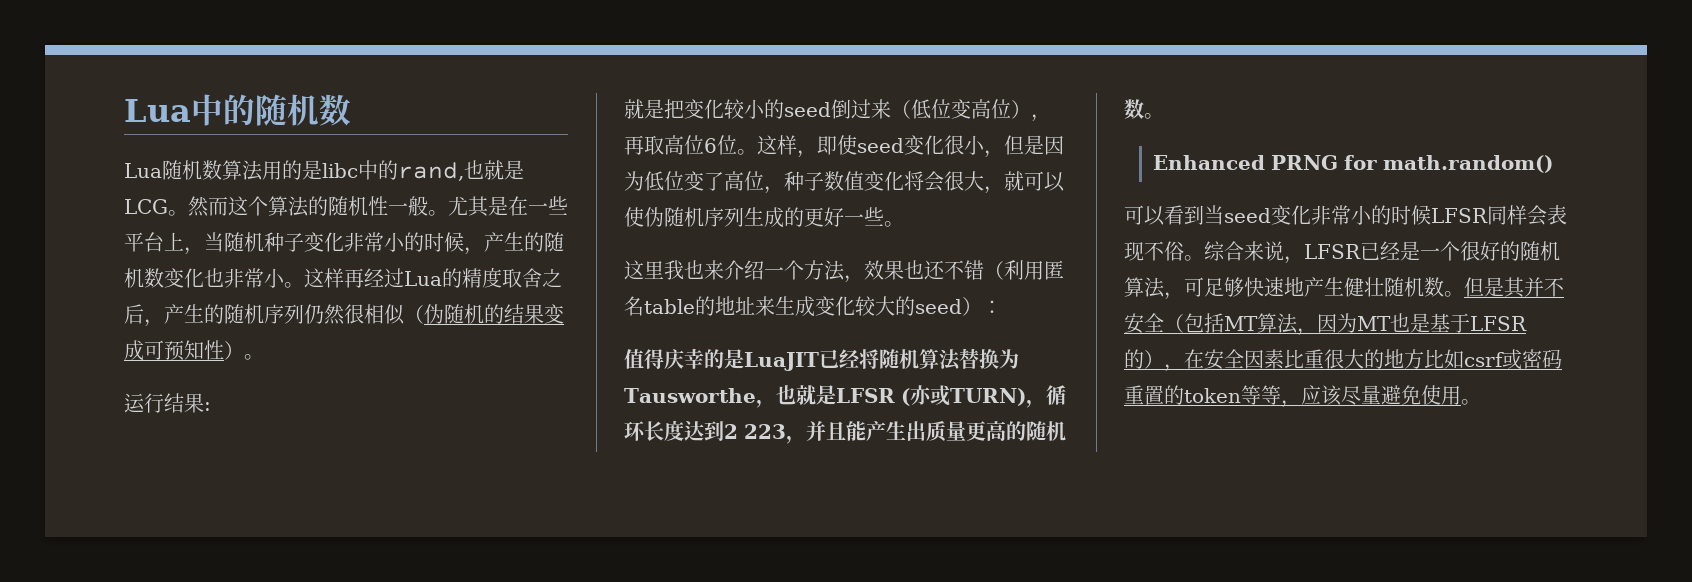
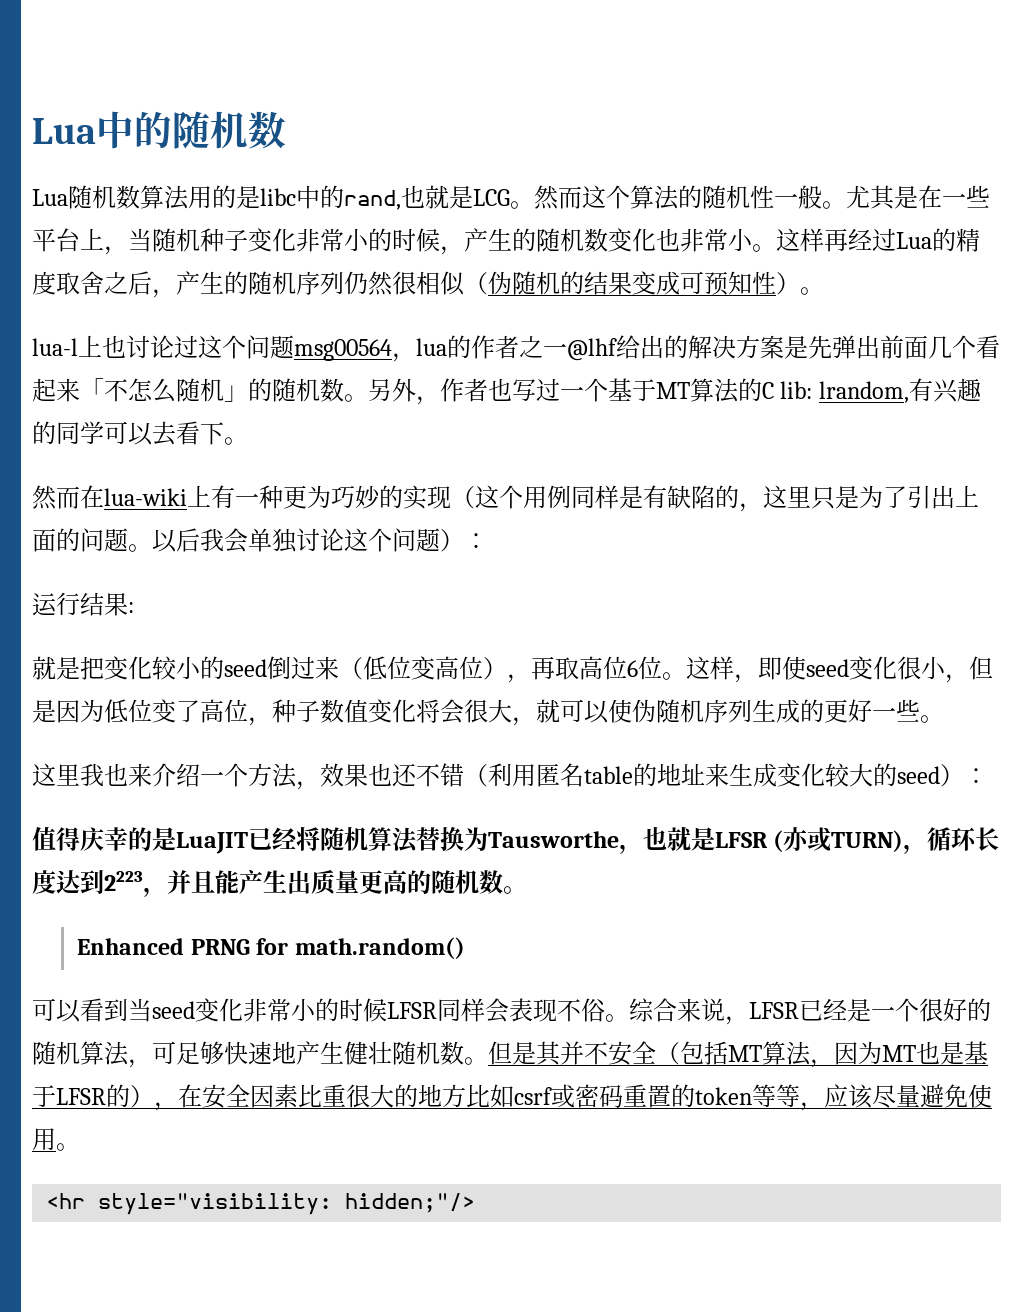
+ lua-l上也讨论过这个问题msg00564，lua的作者之一@lhf给出的解决方案是先弹出前面几个看起来「不怎么随机」的随机数。另外，作者也写过一个基于MT算法的C lib: lrandom,有兴趣的同学可以去看下。
+ 然而在lua-wiki上有一种更为巧妙的实现（这个用例同样是有缺陷的，这里只是为了引出上面的问题。以后我会单独讨论这个问题）：
- 值得庆幸的是LuaJIT已经将随机算法替换为Tausworthe，也就是LFSR (亦或TURN)，循环长度达到2 223，并且能产生出质量更高的随机数。
+ 值得庆幸的是LuaJIT已经将随机算法替换为Tausworthe，也就是LFSR (亦或TURN)，循环长度达到2223，并且能产生出质量更高的随机数。
+ <hr style="visibility: hidden;"/>

